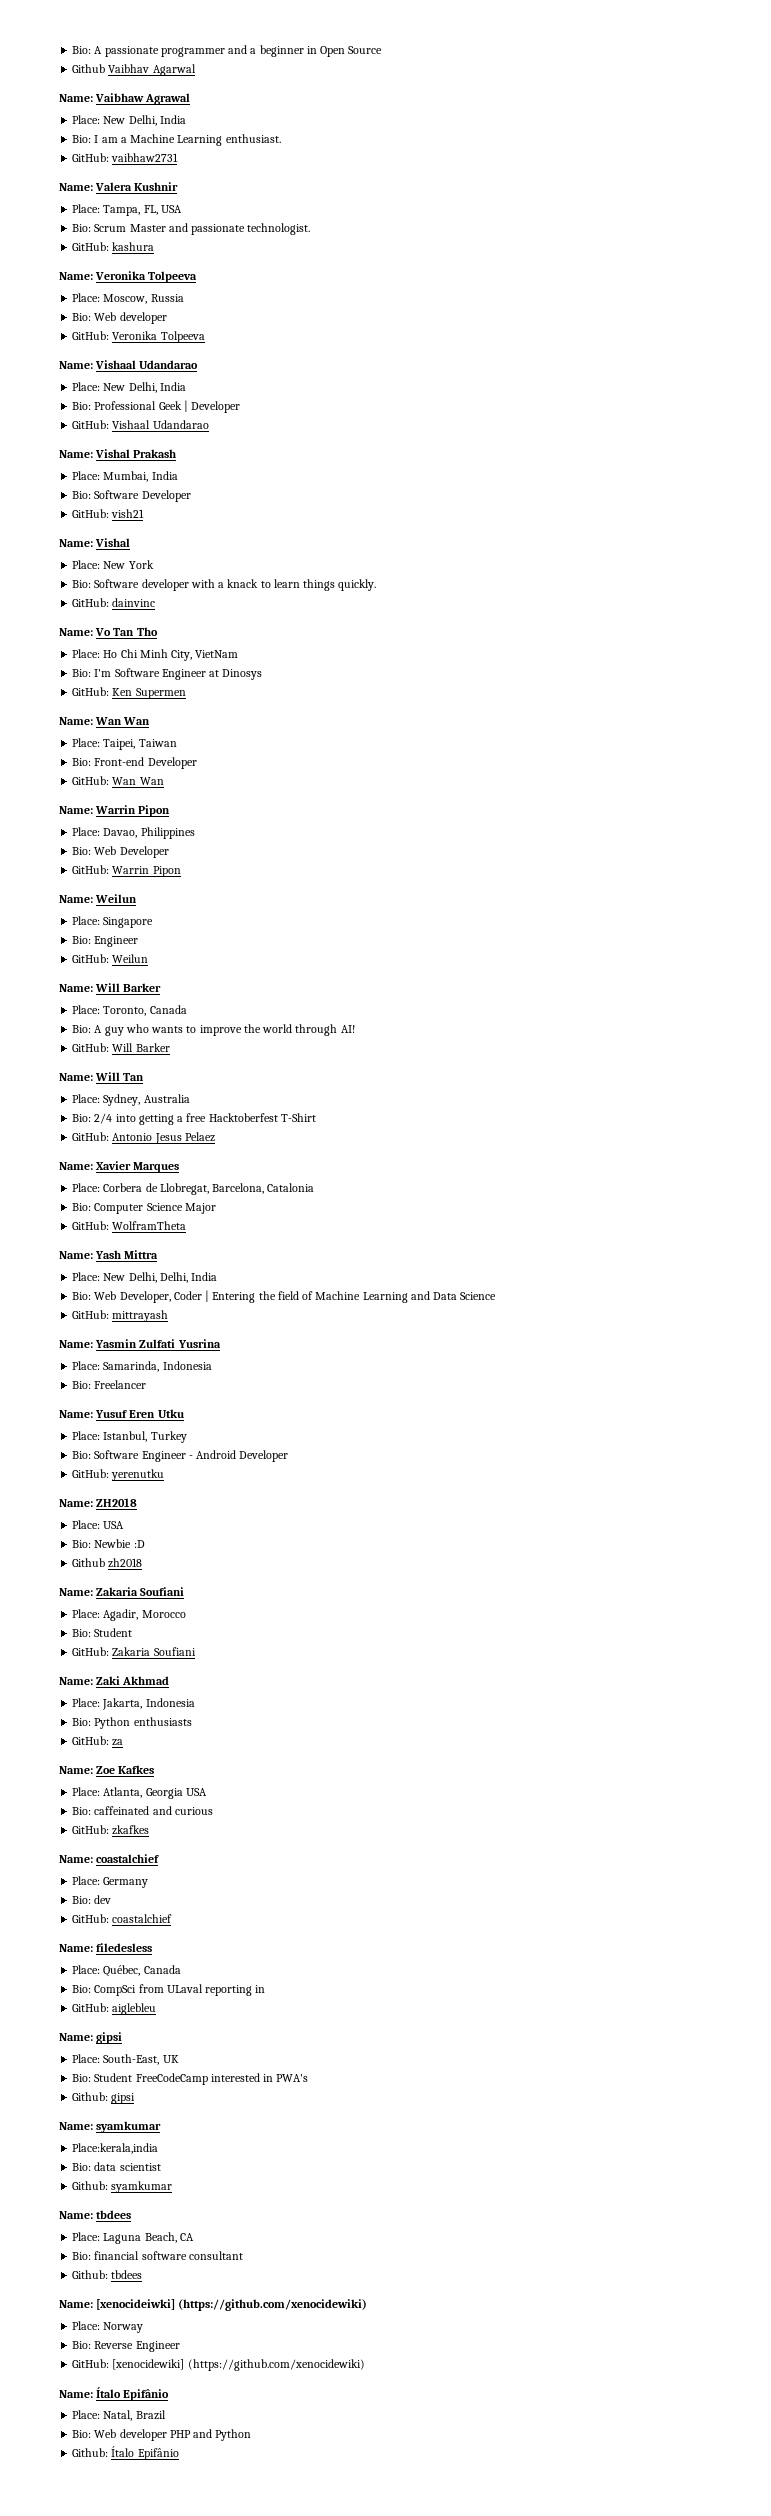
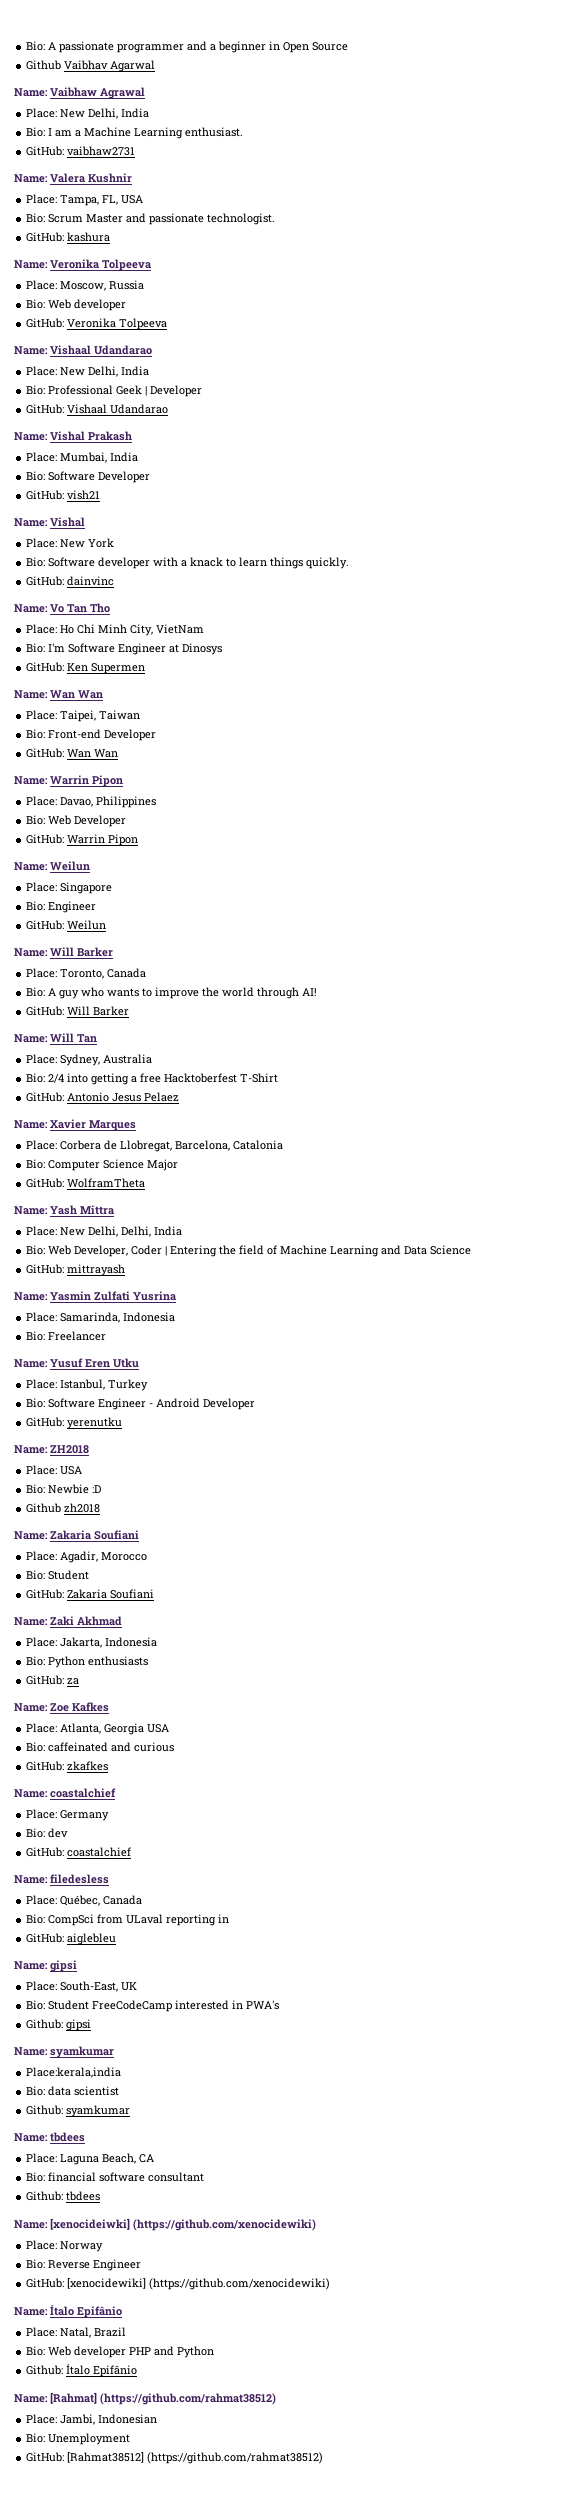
+ Name: [Rahmat] (https://github.com/rahmat38512)
+ Place: Jambi, Indonesian
+ Bio: Unemployment
+ GitHub: [Rahmat38512] (https://github.com/rahmat38512)

